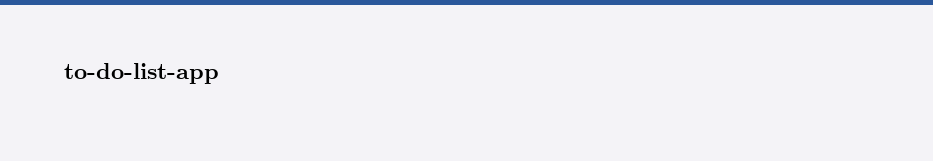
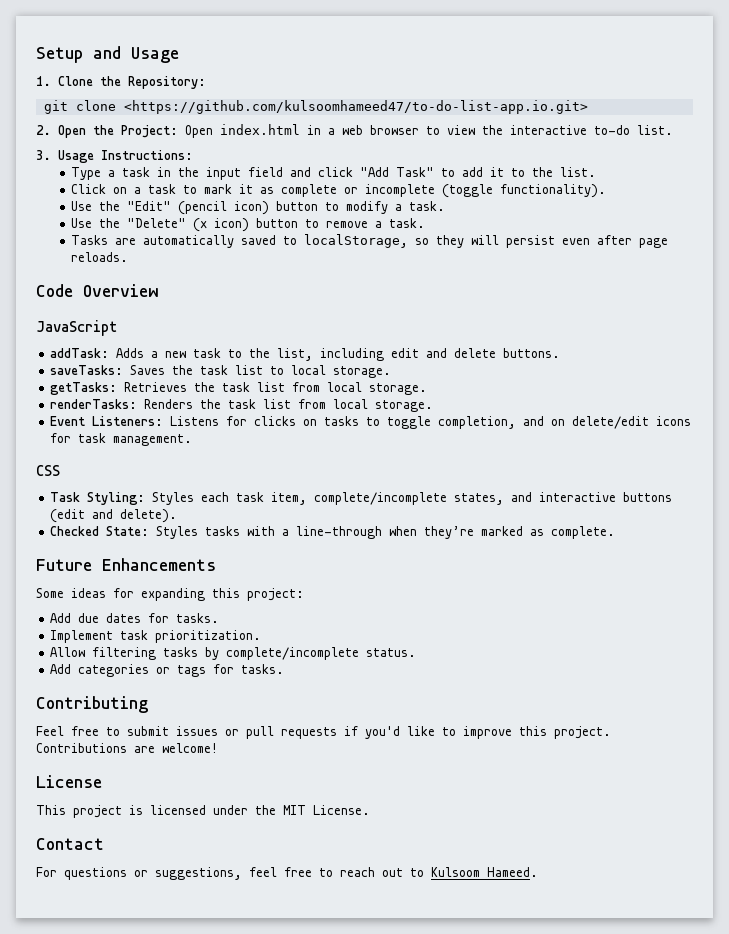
- to-do-list-app
+ Setup and Usage
+ 1. Clone the Repository:
+ git clone <https://github.com/kulsoomhameed47/to-do-list-app.io.git>
+ 2. Open the Project: Open index.html in a web browser to view the interactive to-do list.
+ 3. Usage Instructions:
+ Type a task in the input field and click "Add Task" to add it to the list.
+ Click on a task to mark it as complete or incomplete (toggle functionality).
+ Use the "Edit" (pencil icon) button to modify a task.
+ Use the "Delete" (× icon) button to remove a task.
+ Tasks are automatically saved to localStorage, so they will persist even after page reloads.
+ Code Overview
+ JavaScript
+ addTask: Adds a new task to the list, including edit and delete buttons.
+ saveTasks: Saves the task list to local storage.
+ getTasks: Retrieves the task list from local storage.
+ renderTasks: Renders the task list from local storage.
+ Event Listeners: Listens for clicks on tasks to toggle completion, and on delete/edit icons for task management.
+ CSS
+ Task Styling: Styles each task item, complete/incomplete states, and interactive buttons (edit and delete).
+ Checked State: Styles tasks with a line-through when they’re marked as complete.
+ Future Enhancements
+ Some ideas for expanding this project:
+ Add due dates for tasks.
+ Implement task prioritization.
+ Allow filtering tasks by complete/incomplete status.
+ Add categories or tags for tasks.
+ Contributing
+ Feel free to submit issues or pull requests if you'd like to improve this project. Contributions are welcome!
+ License
+ This project is licensed under the MIT License.
+ Contact
+ For questions or suggestions, feel free to reach out to Kulsoom Hameed.

